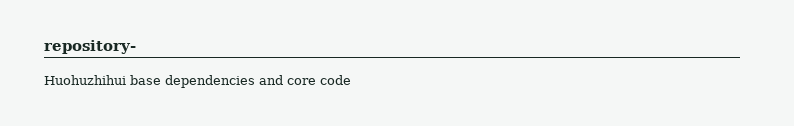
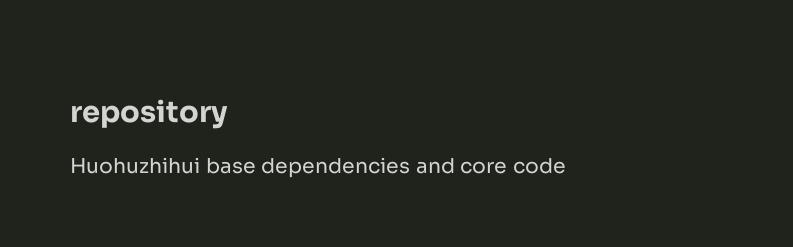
- repository-
+ repository

